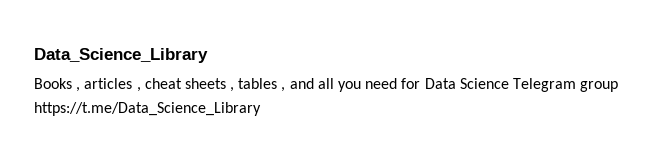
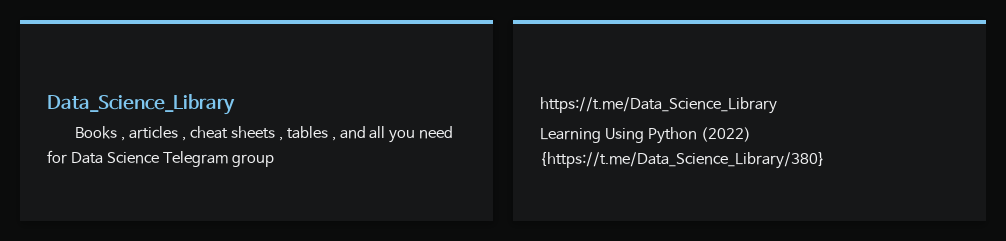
+ Learning Using Python (2022) {https://t.me/Data_Science_Library/380}

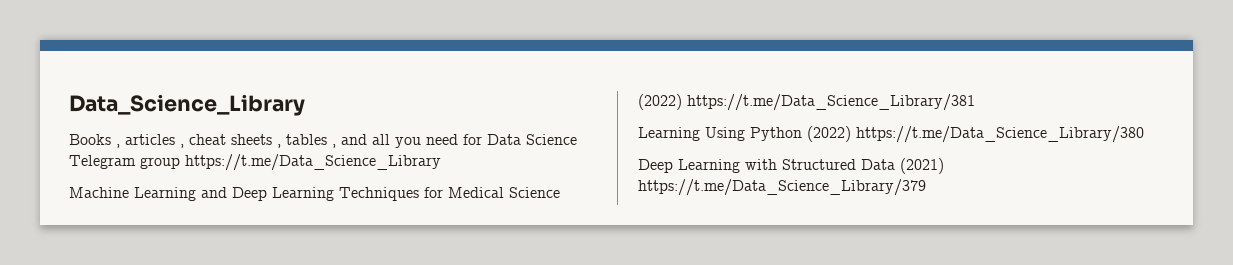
- Learning Using Python (2022) {https://t.me/Data_Science_Library/380}
+ Machine Learning and Deep Learning Techniques for Medical Science (2022) https://t.me/Data_Science_Library/381
+ Learning Using Python (2022) https://t.me/Data_Science_Library/380
+ Deep Learning with Structured Data (2021) https://t.me/Data_Science_Library/379

